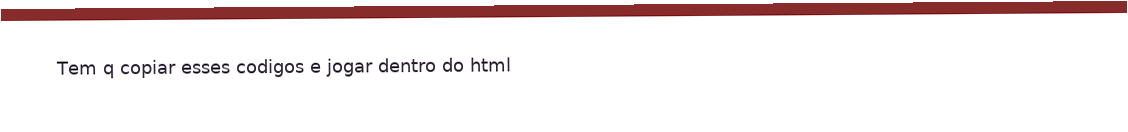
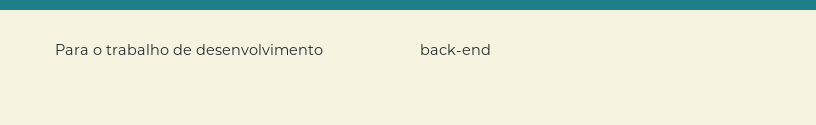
- Tem q copiar esses codigos e jogar dentro do html
+ Para o trabalho de desenvolvimento back-end

